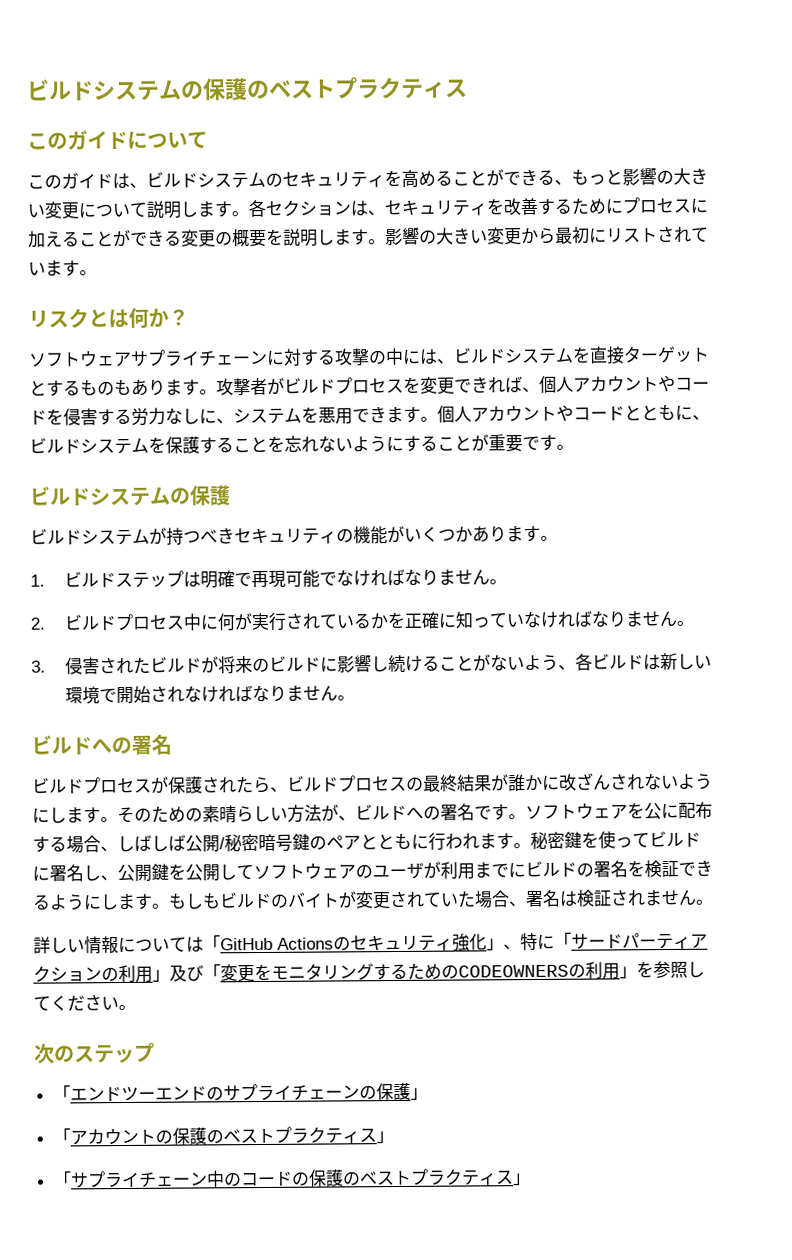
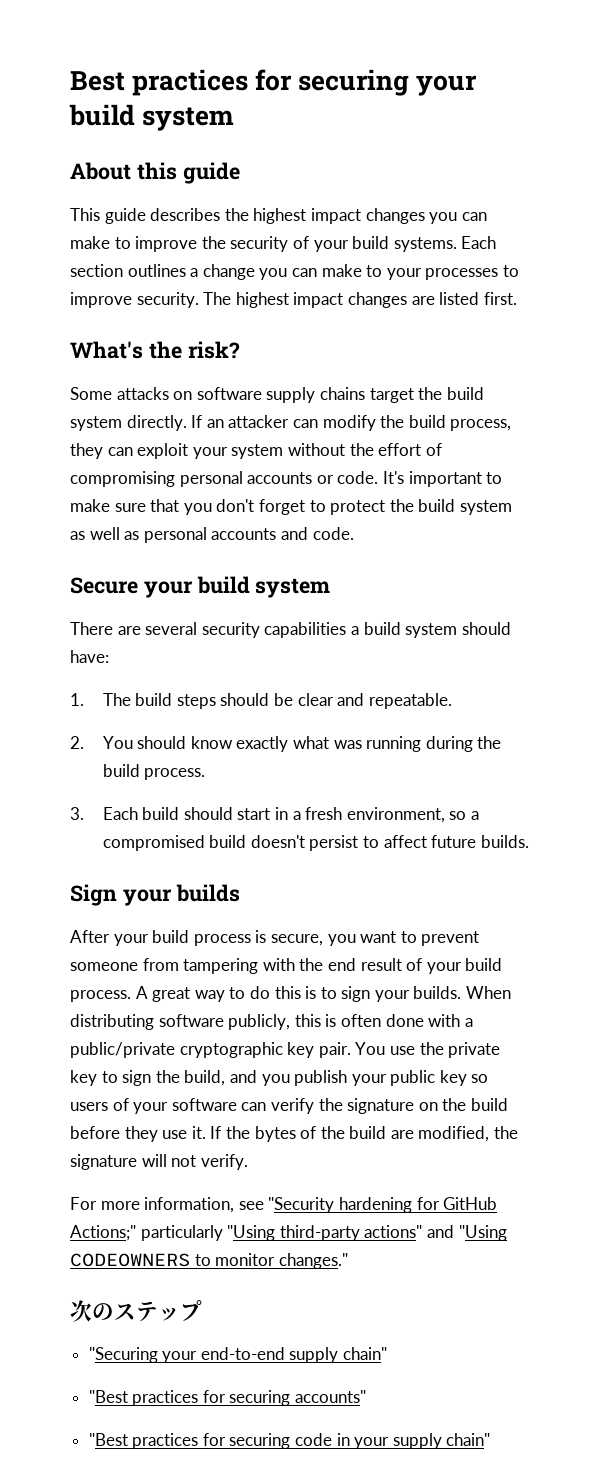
- ビルドシステムの保護のベストプラクティス
- このガイドについて
- このガイドは、ビルドシステムのセキュリティを高めることができる、もっと影響の大きい変更について説明します。各セクションは、セキュリティを改善するためにプロセスに加えることができる変更の概要を説明します。影響の大きい変更から最初にリストされています。
- リスクとは何か？
- ソフトウェアサプライチェーンに対する攻撃の中には、ビルドシステムを直接ターゲットとするものもあります。攻撃者がビルドプロセスを変更できれば、個人アカウントやコードを侵害する労力なしに、システムを悪用できます。個人アカウントやコードとともに、ビルドシステムを保護することを忘れないようにすることが重要です。
- ビルドシステムの保護
- ビルドシステムが持つべきセキュリティの機能がいくつかあります。
- 1.ビルドステップは明確で再現可能でなければなりません。
- 2.ビルドプロセス中に何が実行されているかを正確に知っていなければなりません。
- 3.侵害されたビルドが将来のビルドに影響し続けることがないよう、各ビルドは新しい環境で開始されなければなりません。
- ビルドへの署名
- ビルドプロセスが保護されたら、ビルドプロセスの最終結果が誰かに改ざんされないようにします。そのための素晴らしい方法が、ビルドへの署名です。ソフトウェアを公に配布する場合、しばしば公開/秘密暗号鍵のペアとともに行われます。秘密鍵を使ってビルドに署名し、公開鍵を公開してソフトウェアのユーザが利用までにビルドの署名を検証できるようにします。もしもビルドのバイトが変更されていた場合、署名は検証されません。
- 詳しい情報については「GitHub Actionsのセキュリティ強化」、特に「サードパーティアクションの利用」及び「変更をモニタリングするためのCODEOWNERSの利用」を参照してください。
+ Best practices for securing your build system
+ About this guide
+ This guide describes the highest impact changes you can make to improve the security of your build systems. Each section outlines a change you can make to your processes to improve security. The highest impact changes are listed first.
+ What's the risk?
+ Some attacks on software supply chains target the build system directly. If an attacker can modify the build process, they can exploit your system without the effort of compromising personal accounts or code. It's important to make sure that you don't forget to protect the build system as well as personal accounts and code.
+ Secure your build system
+ There are several security capabilities a build system should have:
+ 1. The build steps should be clear and repeatable.
+ 2. You should know exactly what was running during the build process.
+ 3. Each build should start in a fresh environment, so a compromised build doesn't persist to affect future builds.
+ Sign your builds
+ After your build process is secure, you want to prevent someone from tampering with the end result of your build process. A great way to do this is to sign your builds. When distributing software publicly, this is often done with a public/private cryptographic key pair. You use the private key to sign the build, and you publish your public key so users of your software can verify the signature on the build before they use it. If the bytes of the build are modified, the signature will not verify.
+ For more information, see "Security hardening for GitHub Actions;" particularly "Using third-party actions" and "Using CODEOWNERS to monitor changes."
  次のステップ
- 「エンドツーエンドのサプライチェーンの保護」
- 「アカウントの保護のベストプラクティス」
- 「サプライチェーン中のコードの保護のベストプラクティス」
+ "Securing your end-to-end supply chain"
+ "Best practices for securing accounts"
+ "Best practices for securing code in your supply chain"

